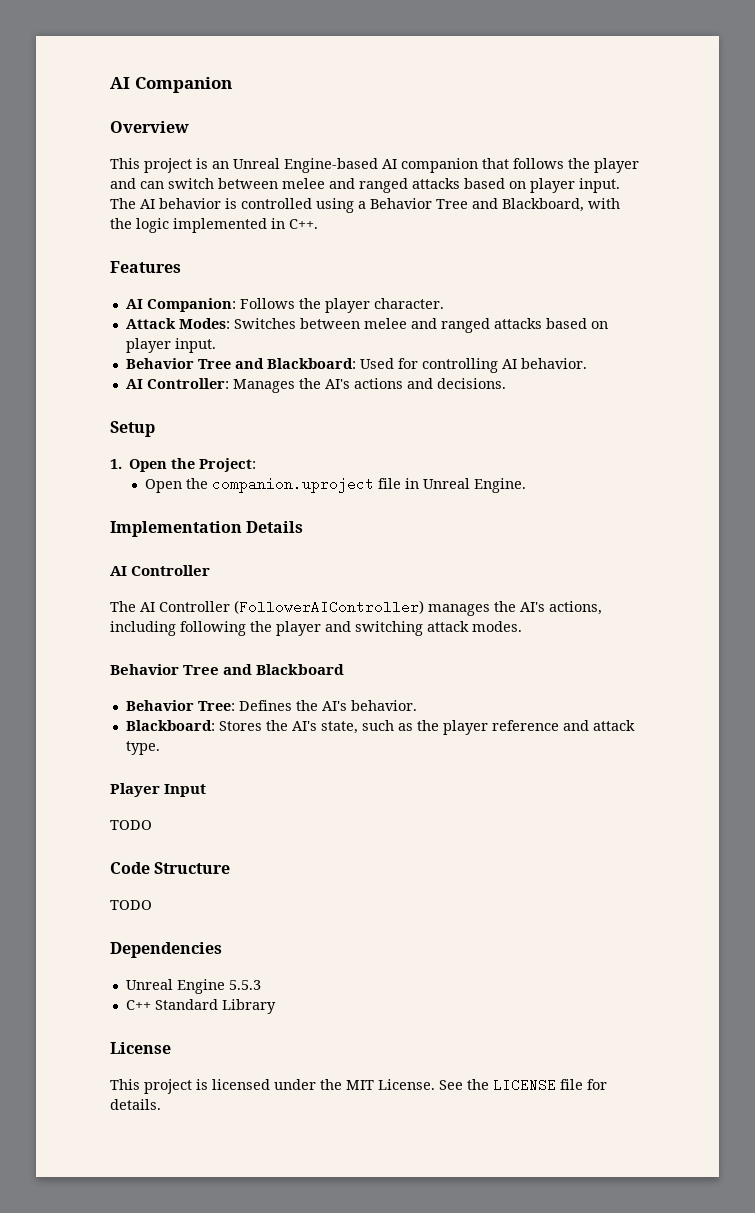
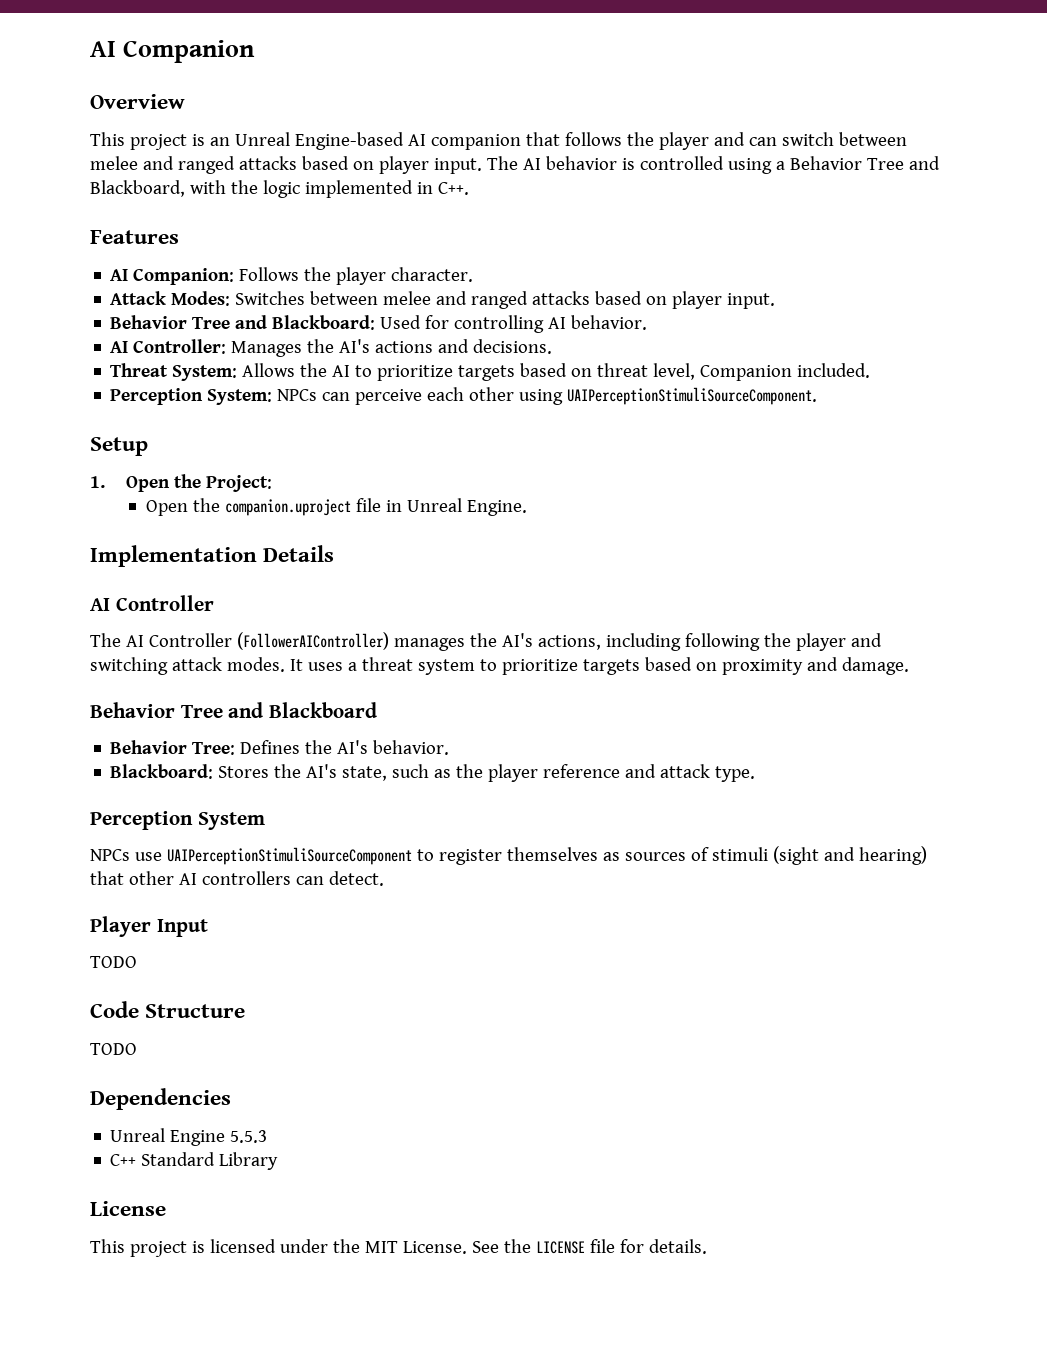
+ Threat System: Allows the AI to prioritize targets based on threat level, Companion included.
+ Perception System: NPCs can perceive each other using UAIPerceptionStimuliSourceComponent.
+ It uses a threat system to prioritize targets based on proximity and damage.
+ Perception System
+ NPCs use UAIPerceptionStimuliSourceComponent to register themselves as sources of stimuli (sight and hearing) that other AI controllers can detect.

